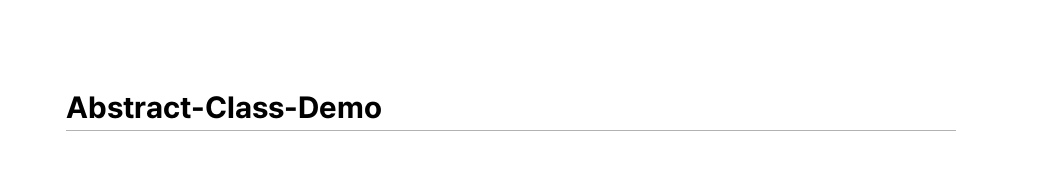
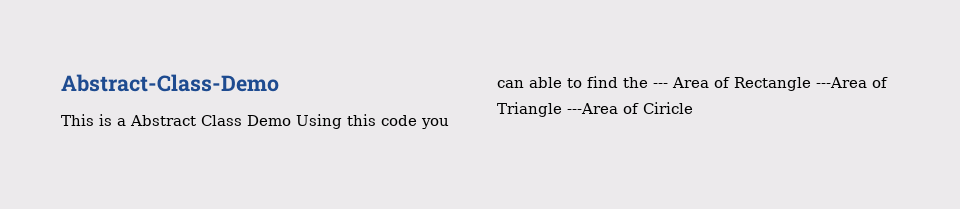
+ This is a Abstract Class Demo Using this code you can able to find the --- Area of Rectangle ---Area of Triangle ---Area of Ciricle

